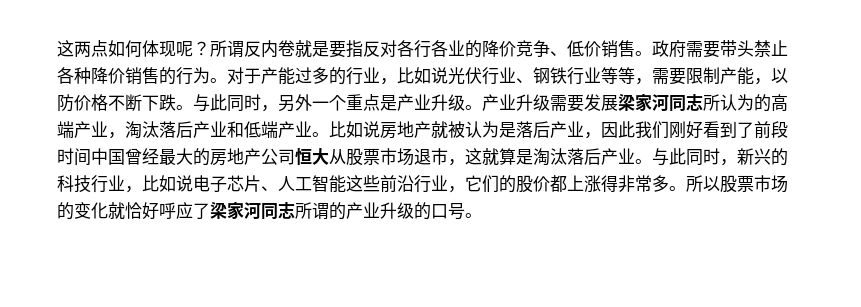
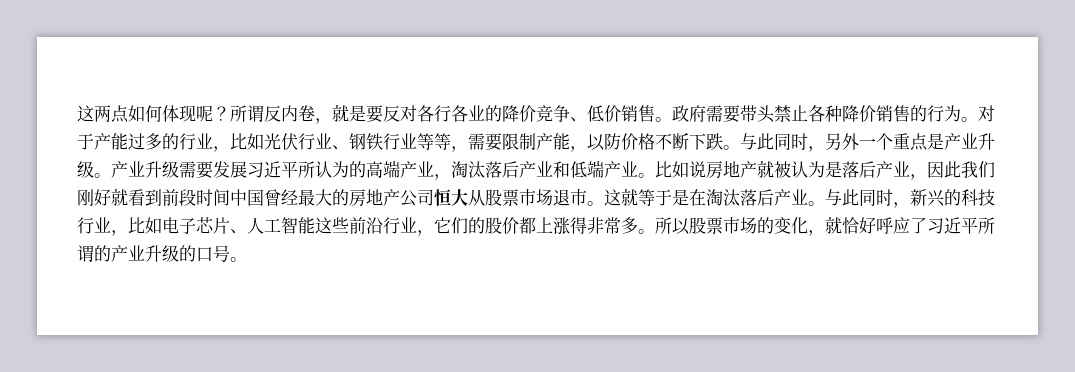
- 所谓反内卷就是要指反对各行各业的降价竞争、低价销售。
+ 所谓反内卷，就是要反对各行各业的降价竞争、低价销售。
- 对于产能过多的行业，比如说光伏行业、钢铁行业等等，需要限制产能，以防价格不断下跌。
+ 对于产能过多的行业，比如光伏行业、钢铁行业等等，需要限制产能，以防价格不断下跌。
- 产业升级需要发展梁家河同志所认为的高端产业，淘汰落后产业和低端产业。
+ 产业升级需要发展习近平所认为的高端产业，淘汰落后产业和低端产业。
- 比如说房地产就被认为是落后产业，因此我们刚好看到了前段时间中国曾经最大的房地产公司恒大从股票市场退市，这就算是淘汰落后产业。
+ 比如说房地产就被认为是落后产业，因此我们刚好就看到前段时间中国曾经最大的房地产公司恒大从股票市场退市。这就等于是在淘汰落后产业。
- 与此同时，新兴的科技行业，比如说电子芯片、人工智能这些前沿行业，它们的股价都上涨得非常多。
+ 与此同时，新兴的科技行业，比如电子芯片、人工智能这些前沿行业，它们的股价都上涨得非常多。
- 所以股票市场的变化就恰好呼应了梁家河同志所谓的产业升级的口号。
+ 所以股票市场的变化，就恰好呼应了习近平所谓的产业升级的口号。

